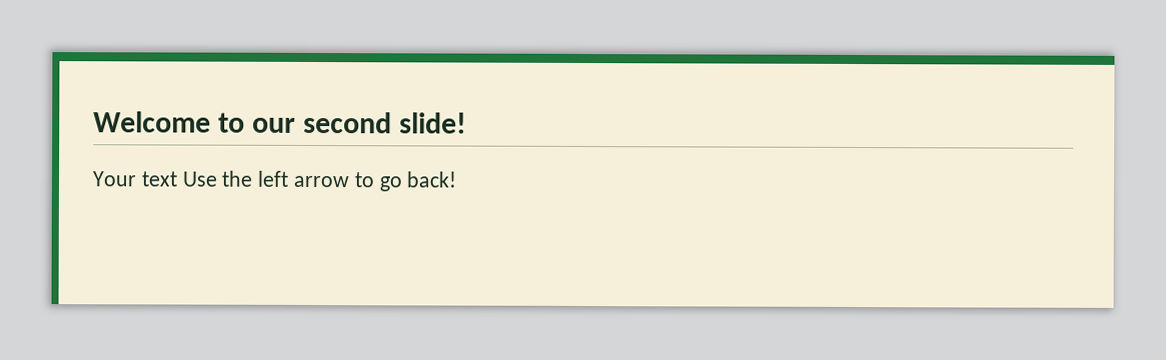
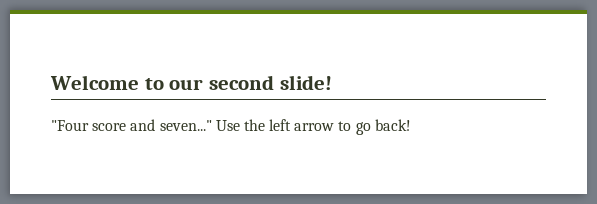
- Your text Use the left arrow to go back!
+ "Four score and seven..." Use the left arrow to go back!

